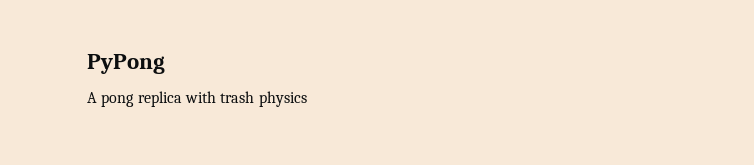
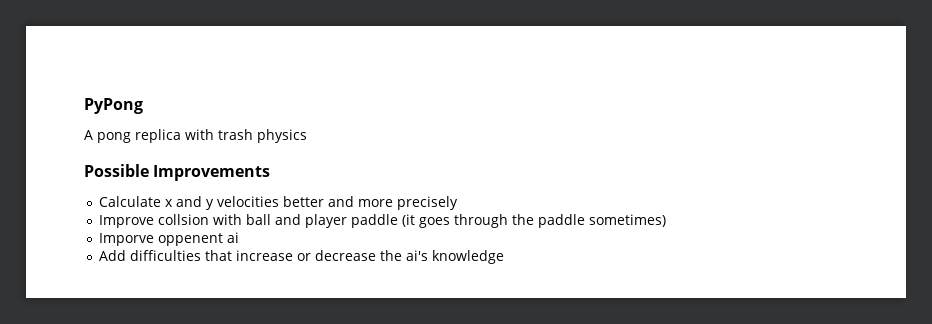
+ Possible Improvements
+ Calculate x and y velocities better and more precisely
+ Improve collsion with ball and player paddle (it goes through the paddle sometimes)
+ Imporve oppenent ai
+ Add difficulties that increase or decrease the ai's knowledge

